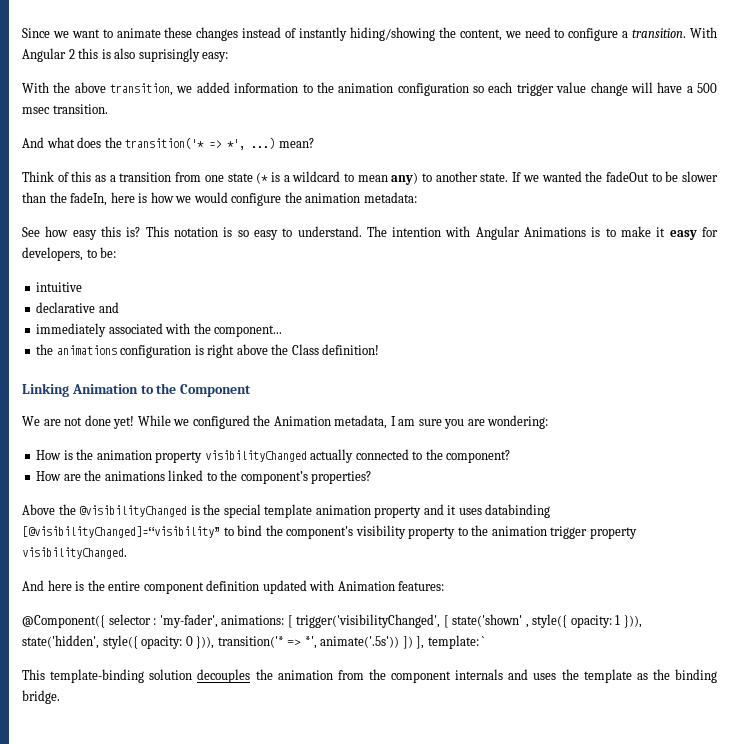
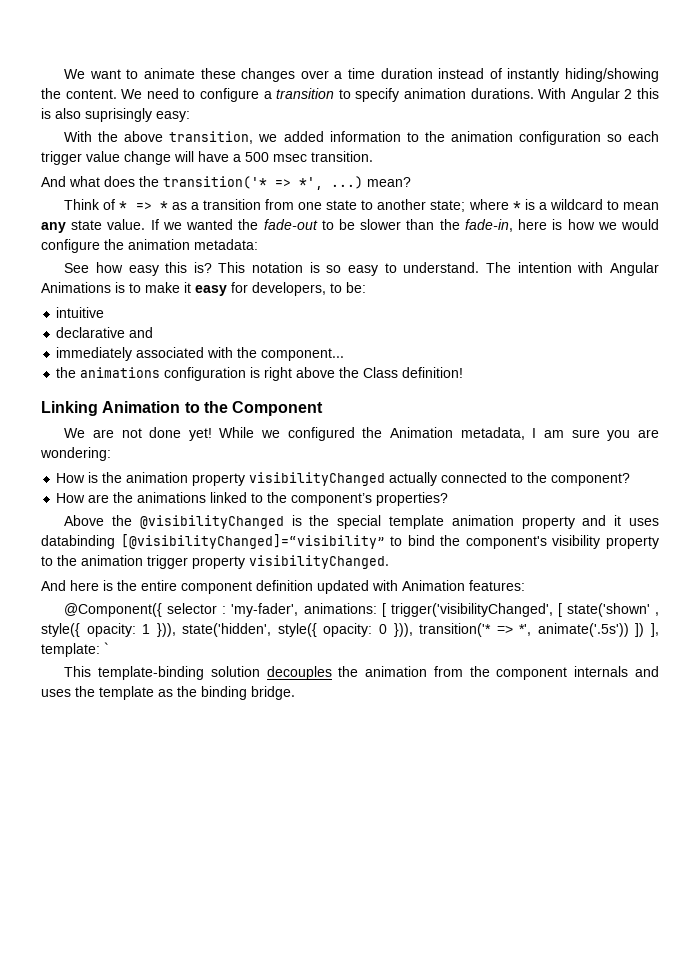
- Since we want to animate these changes instead of instantly hiding/showing the content, we need to configure a transition.
+ We want to animate these changes over a time duration instead of instantly hiding/showing the content. We need to configure a transition to specify animation durations.
- Think of this as a transition from one state (* is a wildcard to mean any) to another state.
+ Think of * => * as a transition from one state to another state; where * is a wildcard to mean any state value.
- If we wanted the fadeOut to be slower than the fadeIn, here is how we would configure the animation metadata:
+ If we wanted the fade-out to be slower than the fade-in, here is how we would configure the animation metadata:

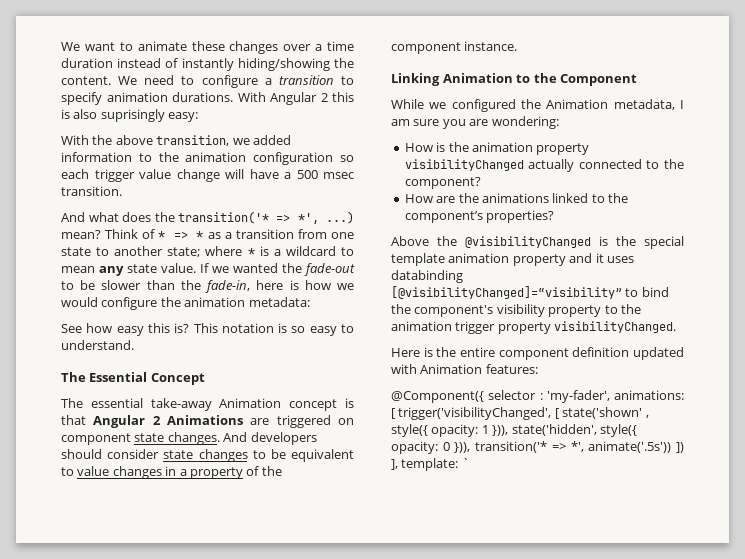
- And what does the transition('* => *', ...) mean?
- Think of * => * as a transition from one state to another state; where * is a wildcard to mean any state value.
+ And what does the transition('* => *', ...) mean? Think of * => * as a transition from one state to another state; where * is a wildcard to mean any state value.
- This notation is so easy to understand. The intention with Angular Animations is to make it easy for developers, to be:
- intuitive
- declarative and
- immediately associated with the component...
- the animations configuration is right above the Class definition!
+ This notation is so easy to understand.
+ The Essential Concept
+ The essential take-away Animation concept is that Angular 2 Animations are triggered on component state changes. And developers should consider state changes to be equivalent to value changes in a property of the component instance.
- We are not done yet!
- And here is the entire component definition updated with Animation features:
+ Here is the entire component definition updated with Animation features:
- This template-binding solution decouples the animation from the component internals and uses the template as the binding bridge.

